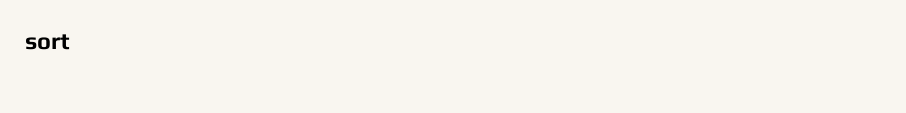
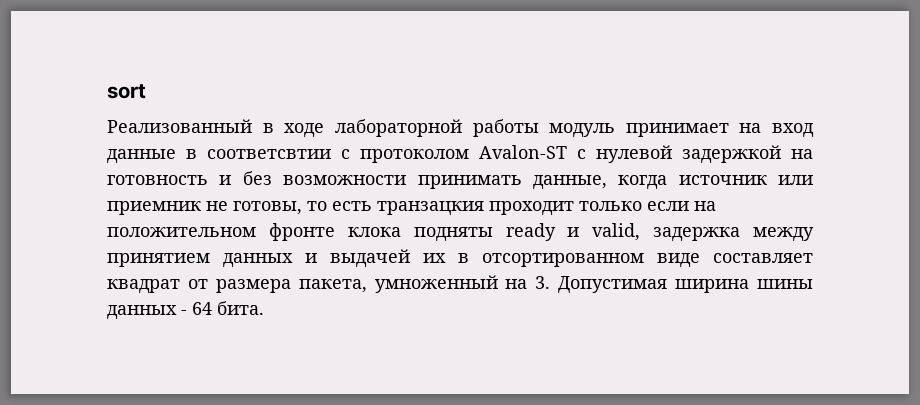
+ Реализованный в ходе лабораторной работы модуль принимает на вход данные в соответсвтии с протоколом Avalon-ST с нулевой задержкой на готовность и без возможности принимать данные, когда источник или приемник не готовы, то есть транзацкия проходит только если на положительном фронте клока подняты ready и valid, задержка между принятием данных и выдачей их в отсортированном виде составляет квадрат от размера пакета, умноженный на 3. Допустимая ширина шины данных - 64 бита.

